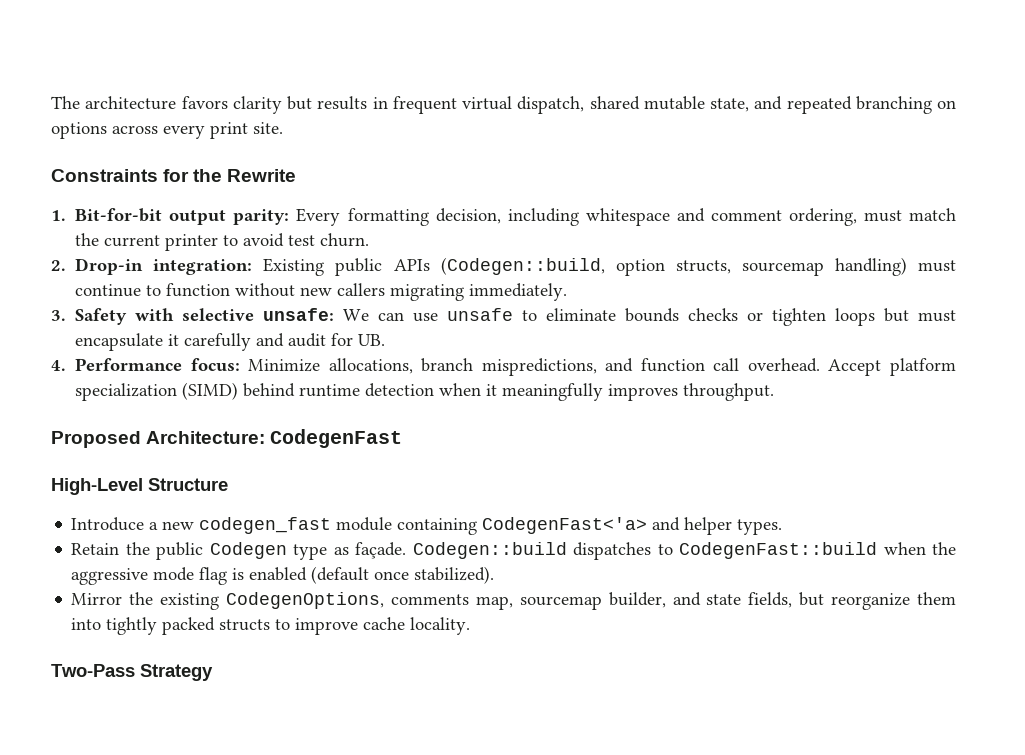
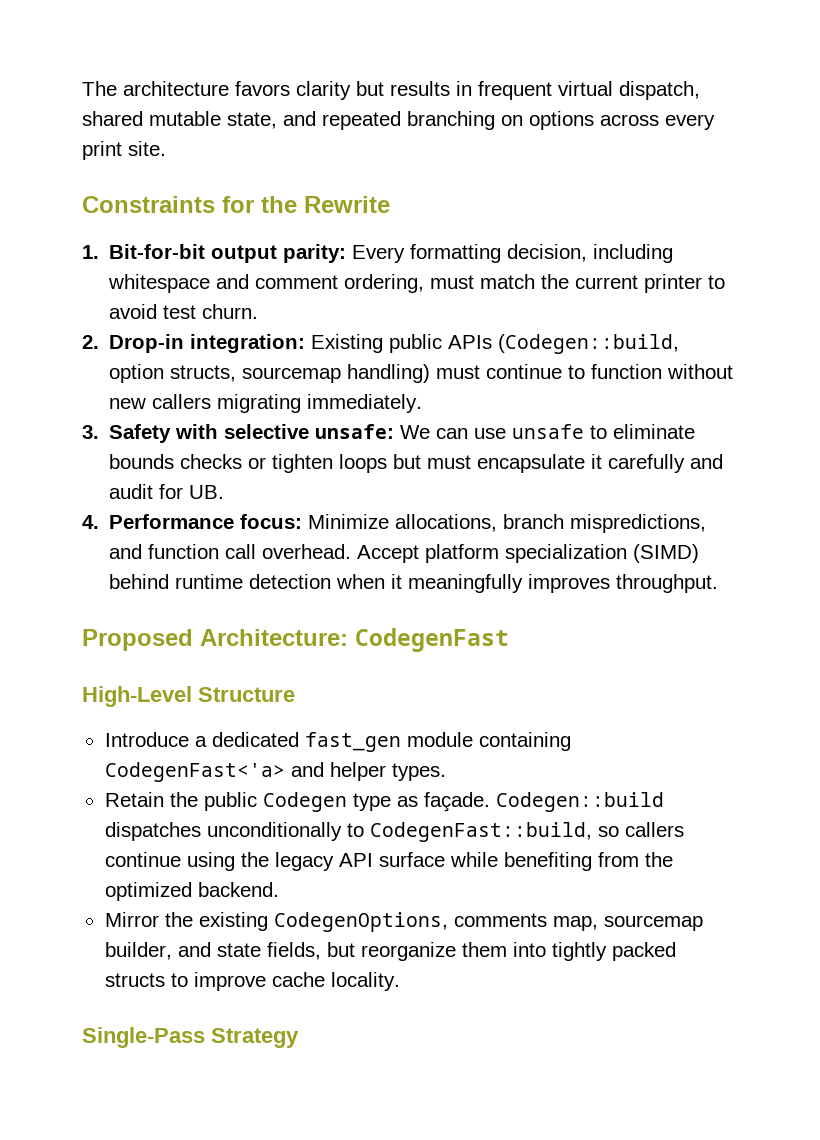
- Introduce a new codegen_fast module containing CodegenFast<'a> and helper types.
+ Introduce a dedicated fast_gen module containing CodegenFast<'a> and helper types.
- Codegen::build dispatches to CodegenFast::build when the aggressive mode flag is enabled (default once stabilized).
+ Codegen::build dispatches unconditionally to CodegenFast::build, so callers continue using the legacy API surface while benefiting from the optimized backend.
- Two-Pass Strategy
+ Single-Pass Strategy

